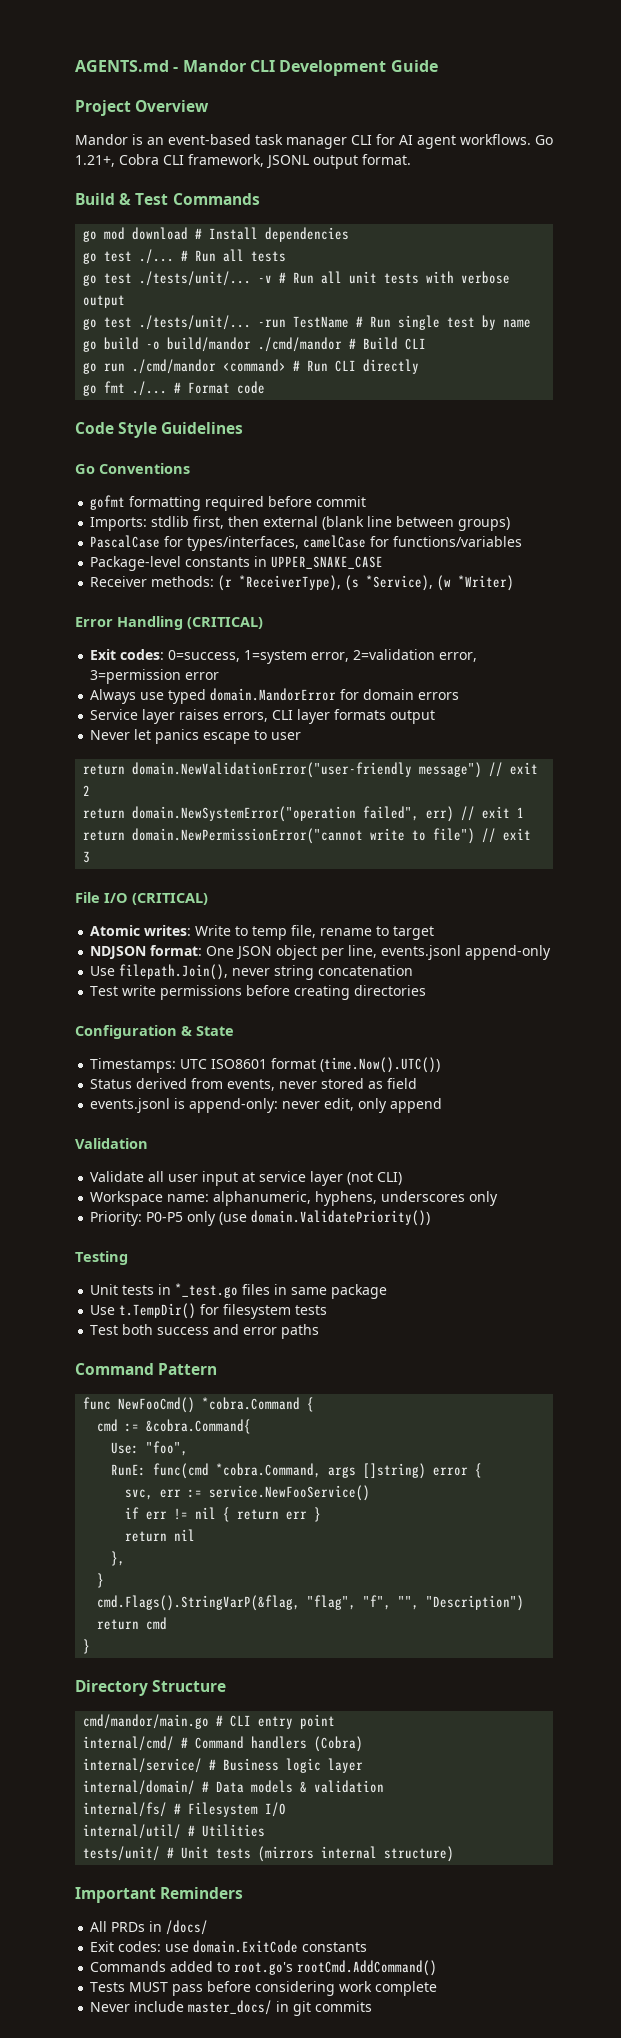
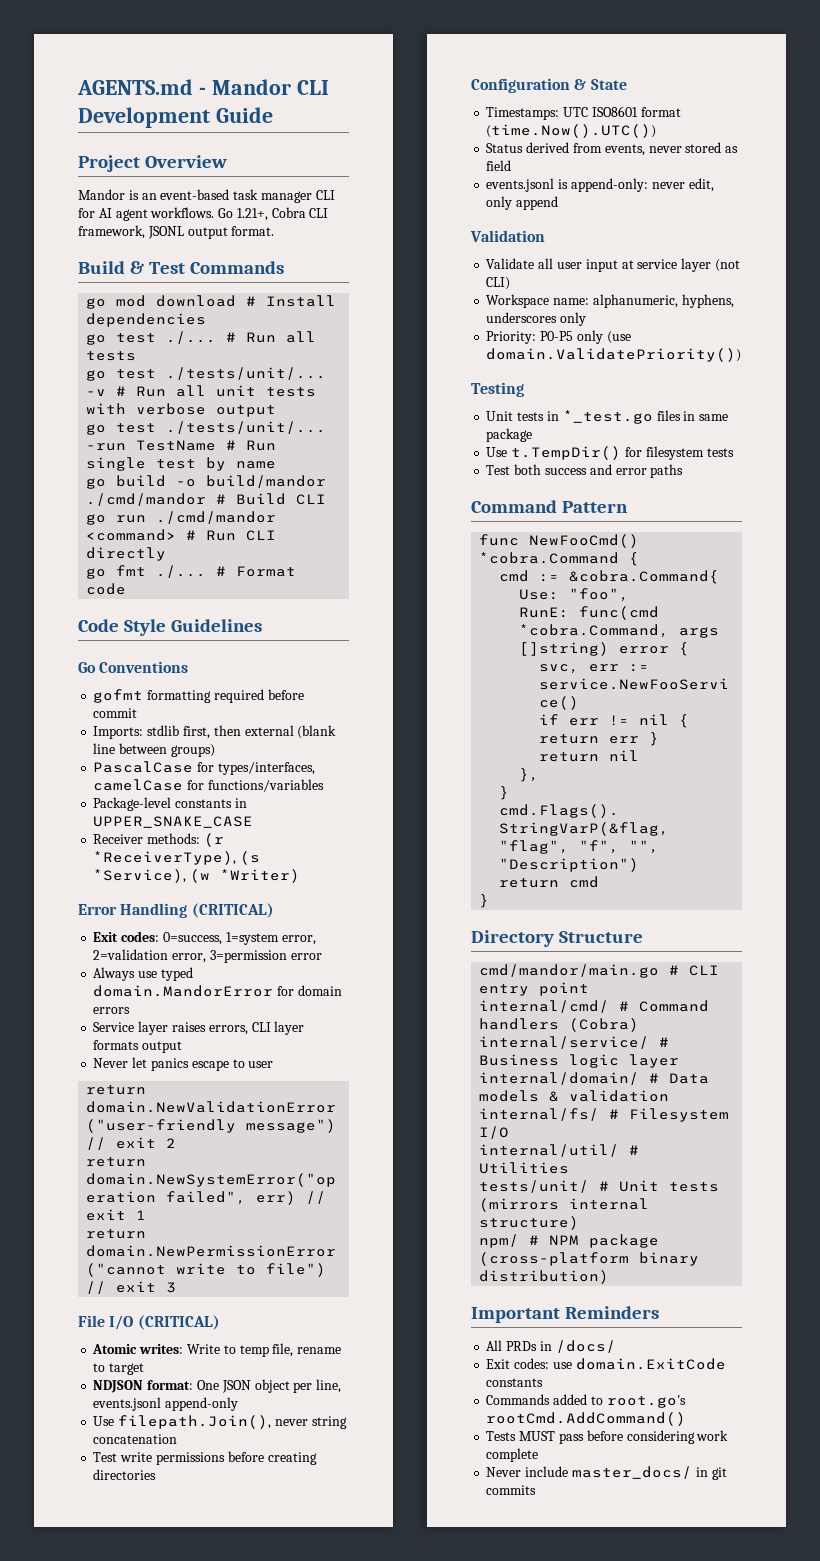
+ npm/ # NPM package (cross-platform binary distribution)

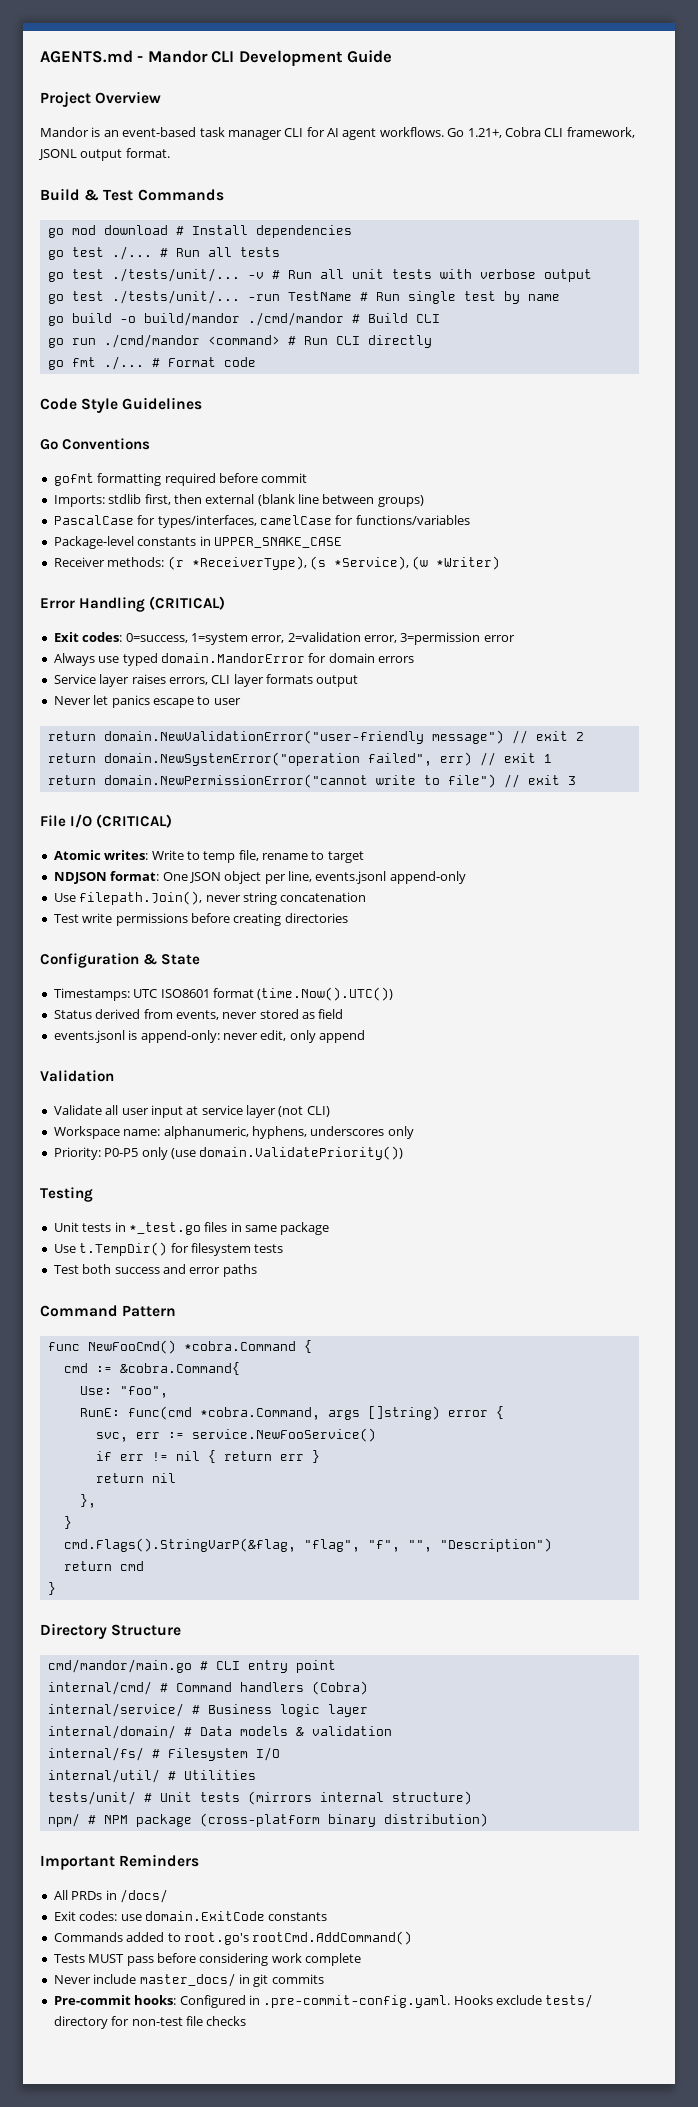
+ Pre-commit hooks: Configured in .pre-commit-config.yaml. Hooks exclude tests/ directory for non-test file checks

